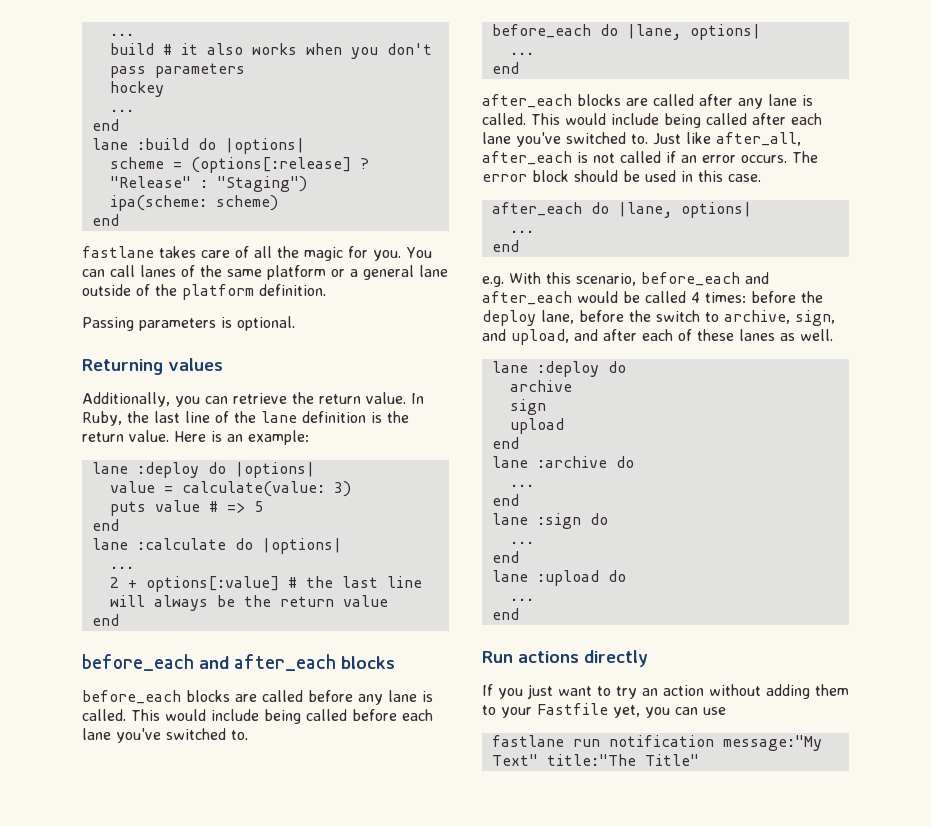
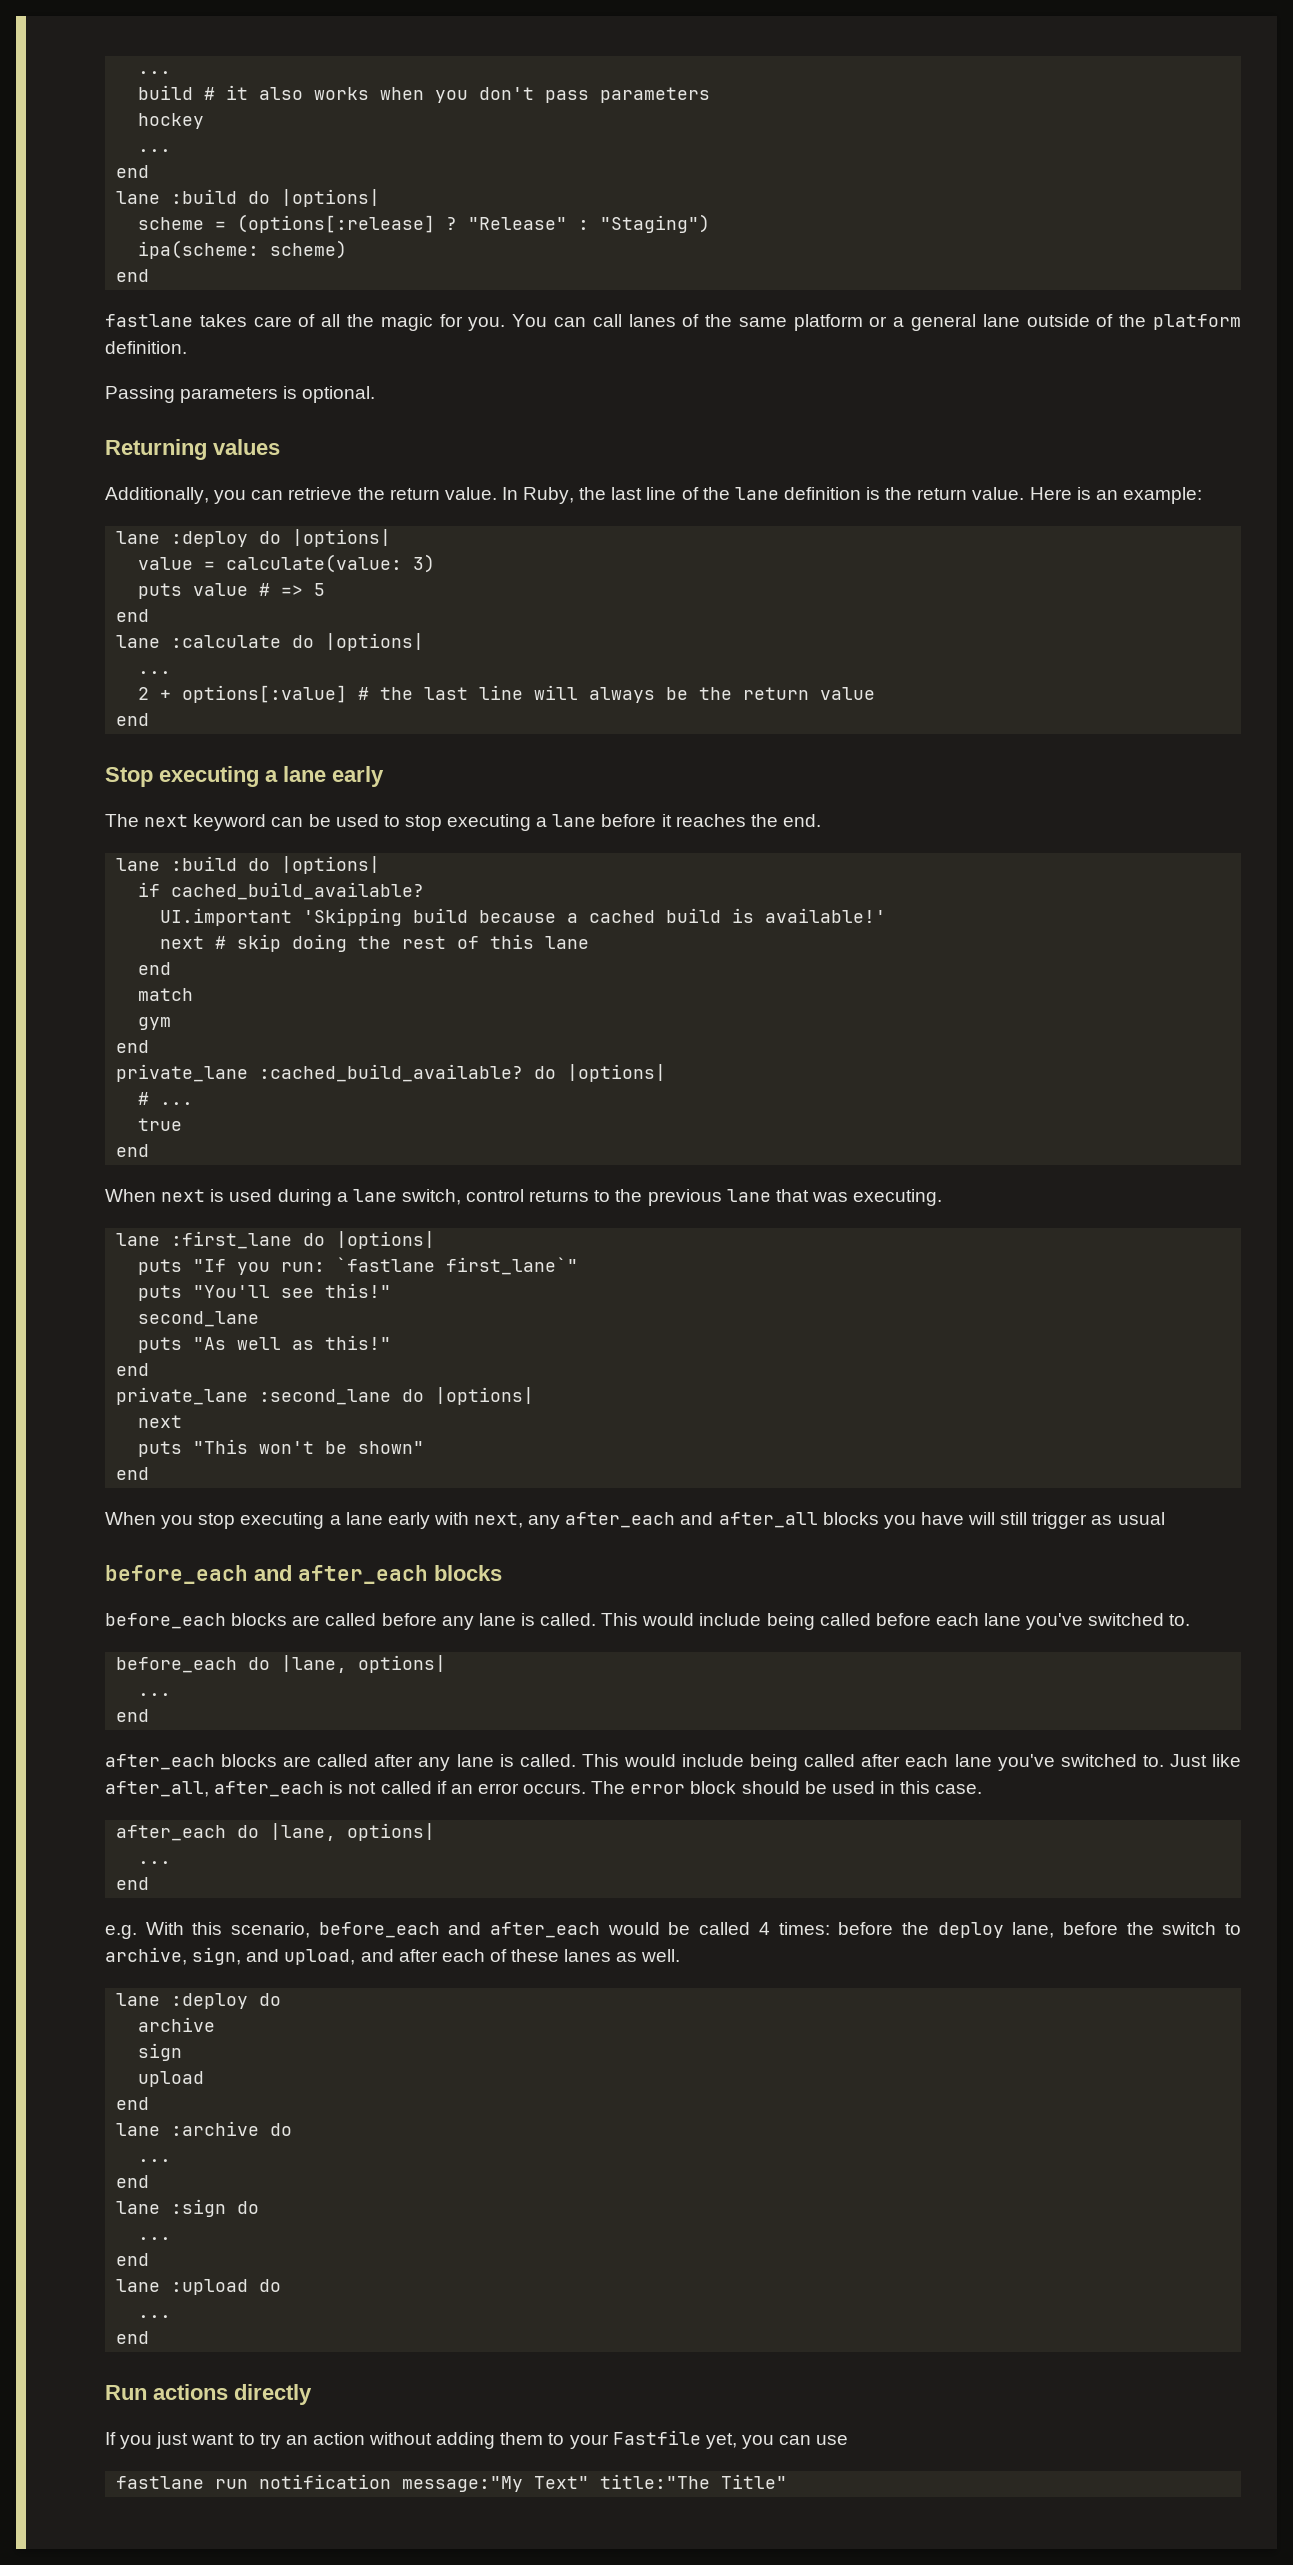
+ Stop executing a lane early
+ The next keyword can be used to stop executing a lane before it reaches the end.
+ lane :build do |options|
+ if cached_build_available?
+ UI.important 'Skipping build because a cached build is available!'
+ next # skip doing the rest of this lane
+ end
+ match
+ gym
+ end
+ private_lane :cached_build_available? do |options|
+ # ...
+ true
+ end
+ When next is used during a lane switch, control returns to the previous lane that was executing.
+ lane :first_lane do |options|
+ puts "If you run: `fastlane first_lane`"
+ puts "You'll see this!"
+ second_lane
+ puts "As well as this!"
+ end
+ private_lane :second_lane do |options|
+ next
+ puts "This won't be shown"
+ end
+ When you stop executing a lane early with next, any after_each and after_all blocks you have will still trigger as usual

